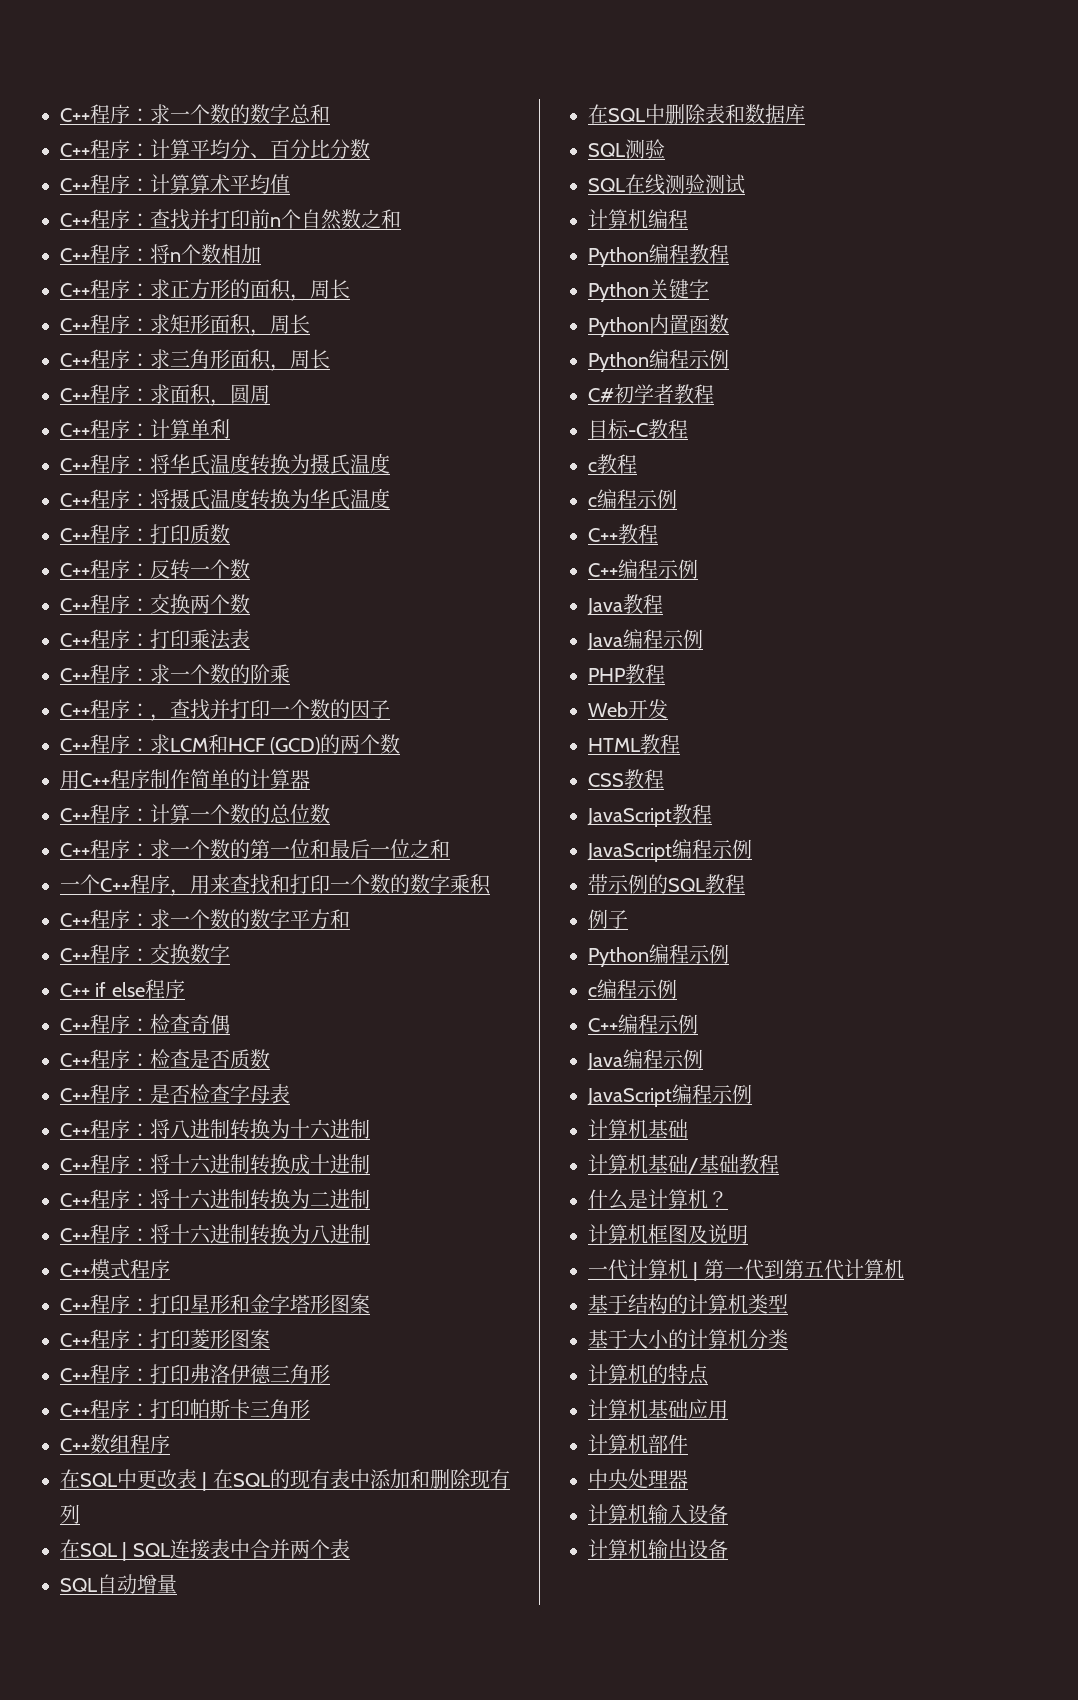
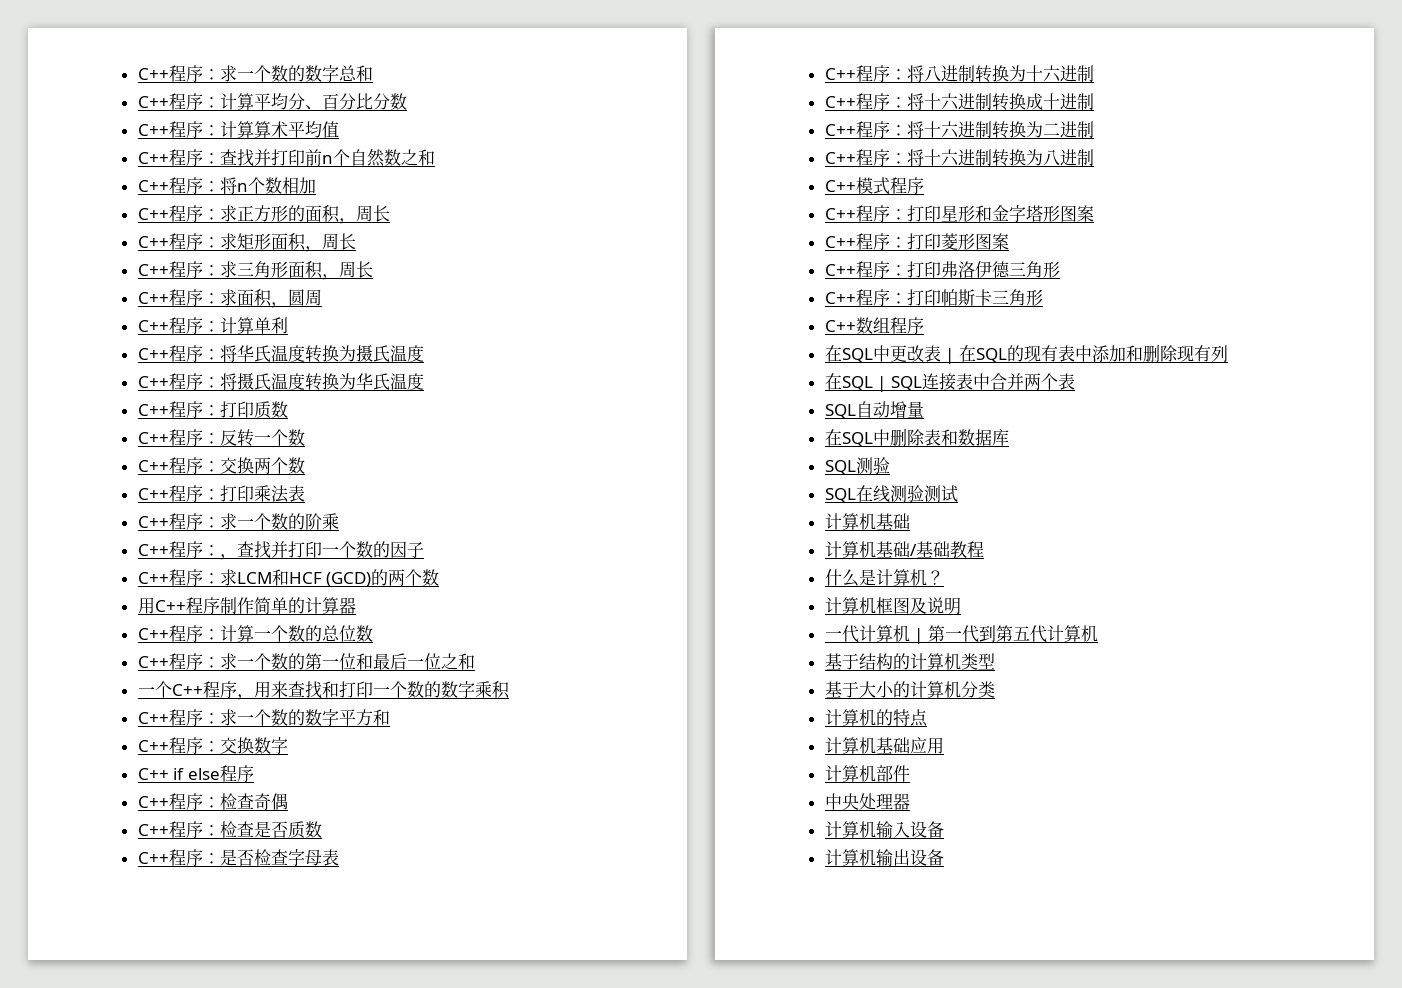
- 计算机编程
- Python编程教程
- Python关键字
- Python内置函数
- Python编程示例
- C#初学者教程
- 目标-C教程
- c教程
- c编程示例
- C++教程
- C++编程示例
- Java教程
- Java编程示例
- PHP教程
- Web开发
- HTML教程
- CSS教程
- JavaScript教程
- JavaScript编程示例
- 带示例的SQL教程
- 例子
- Python编程示例
- c编程示例
- C++编程示例
- Java编程示例
- JavaScript编程示例

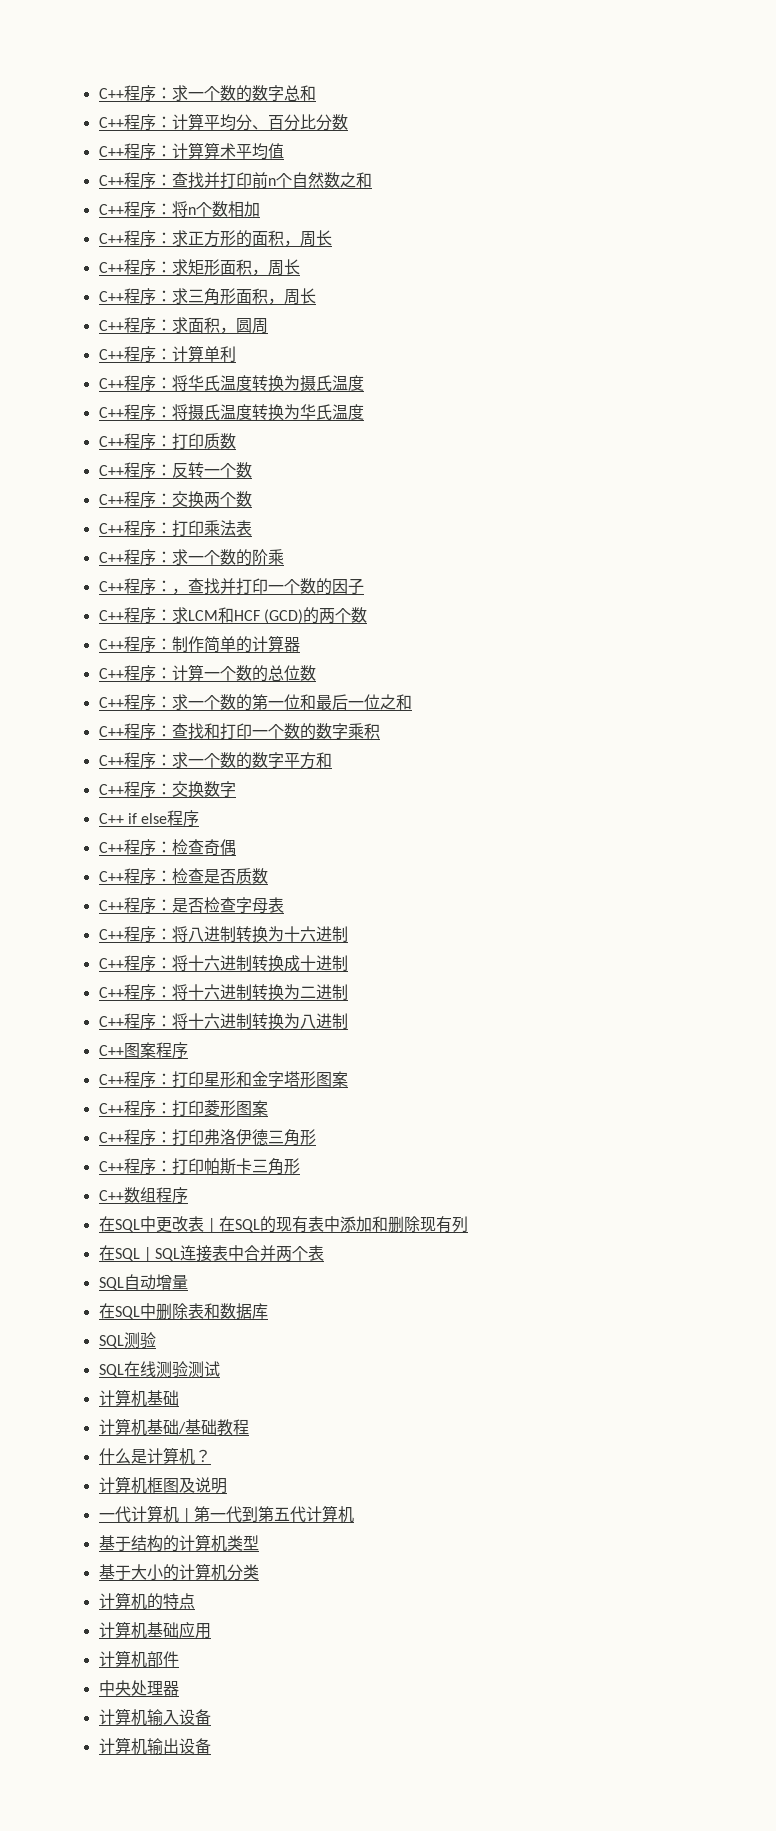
- 用C++程序制作简单的计算器
+ C++程序：制作简单的计算器
- 一个C++程序，用来查找和打印一个数的数字乘积
+ C++程序：查找和打印一个数的数字乘积
- C++模式程序
+ C++图案程序

